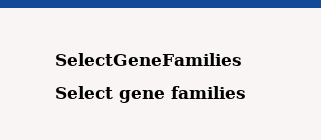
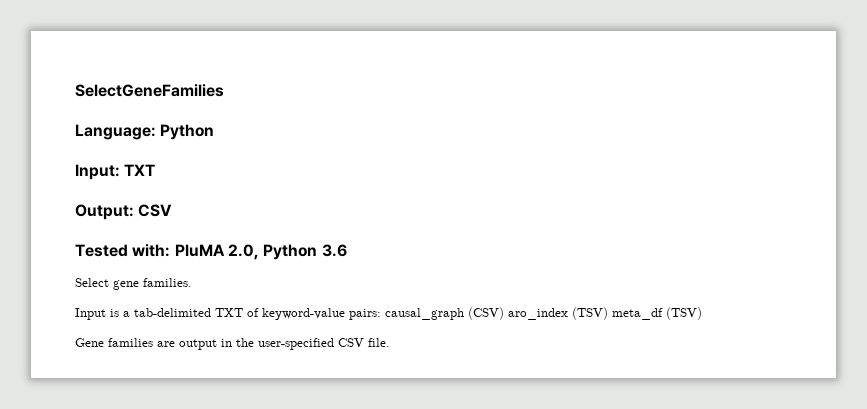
- Select gene families
+ Language: Python
+ Input: TXT
+ Output: CSV
+ Tested with: PluMA 2.0, Python 3.6
+ Select gene families.
+ Input is a tab-delimited TXT of keyword-value pairs: causal_graph (CSV) aro_index (TSV) meta_df (TSV)
+ Gene families are output in the user-specified CSV file.

